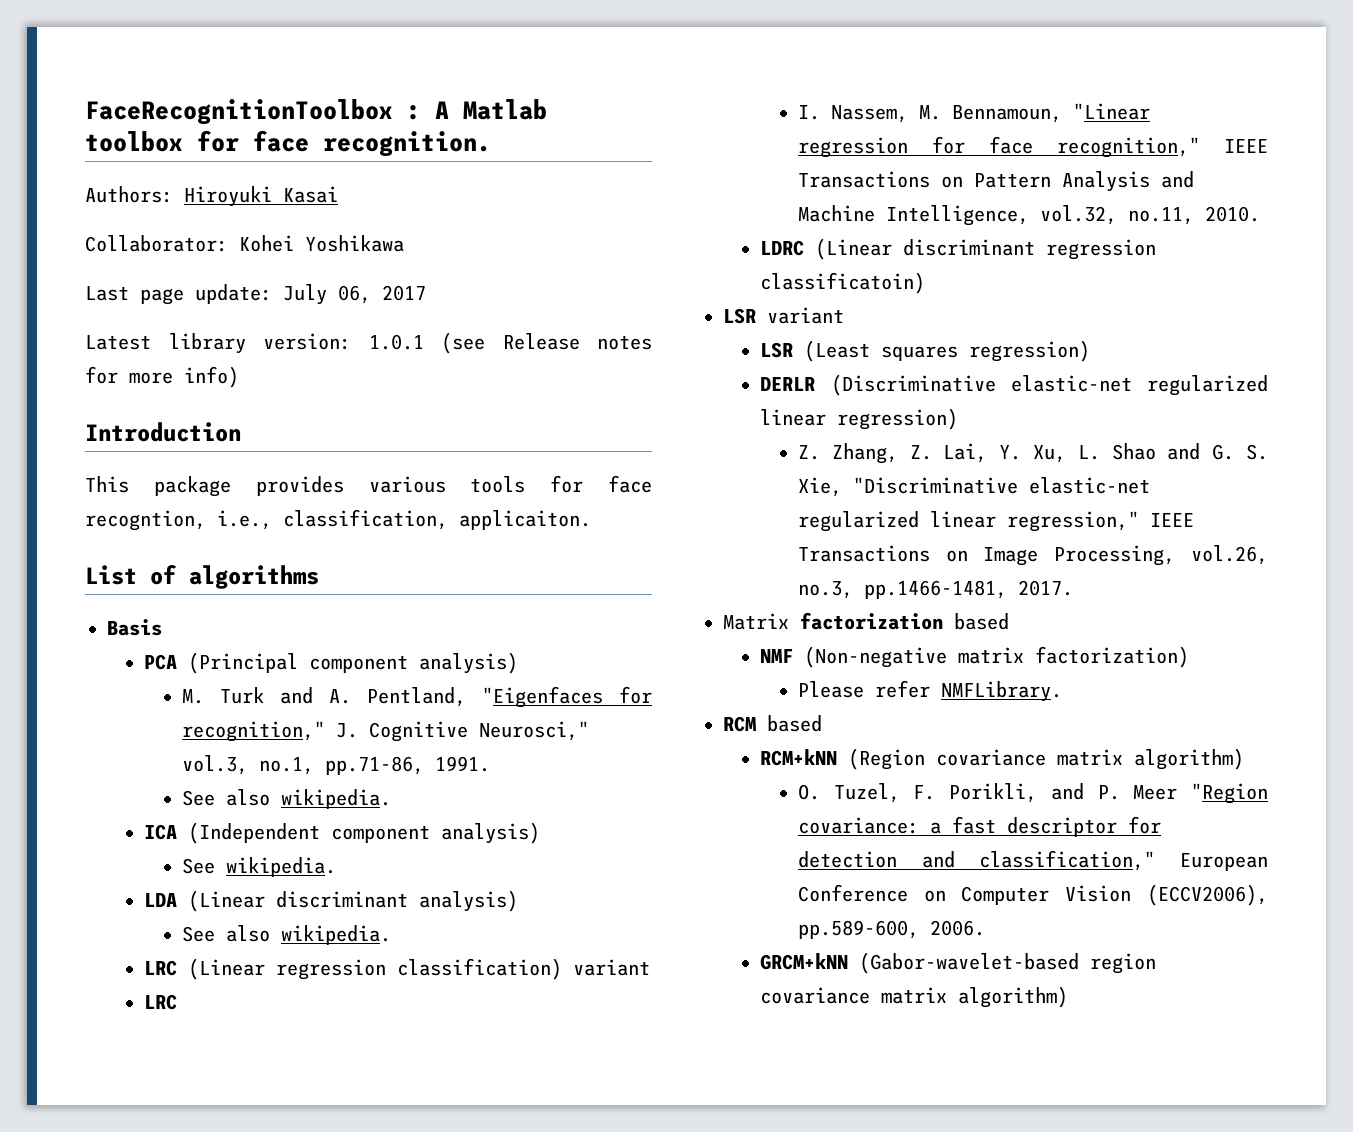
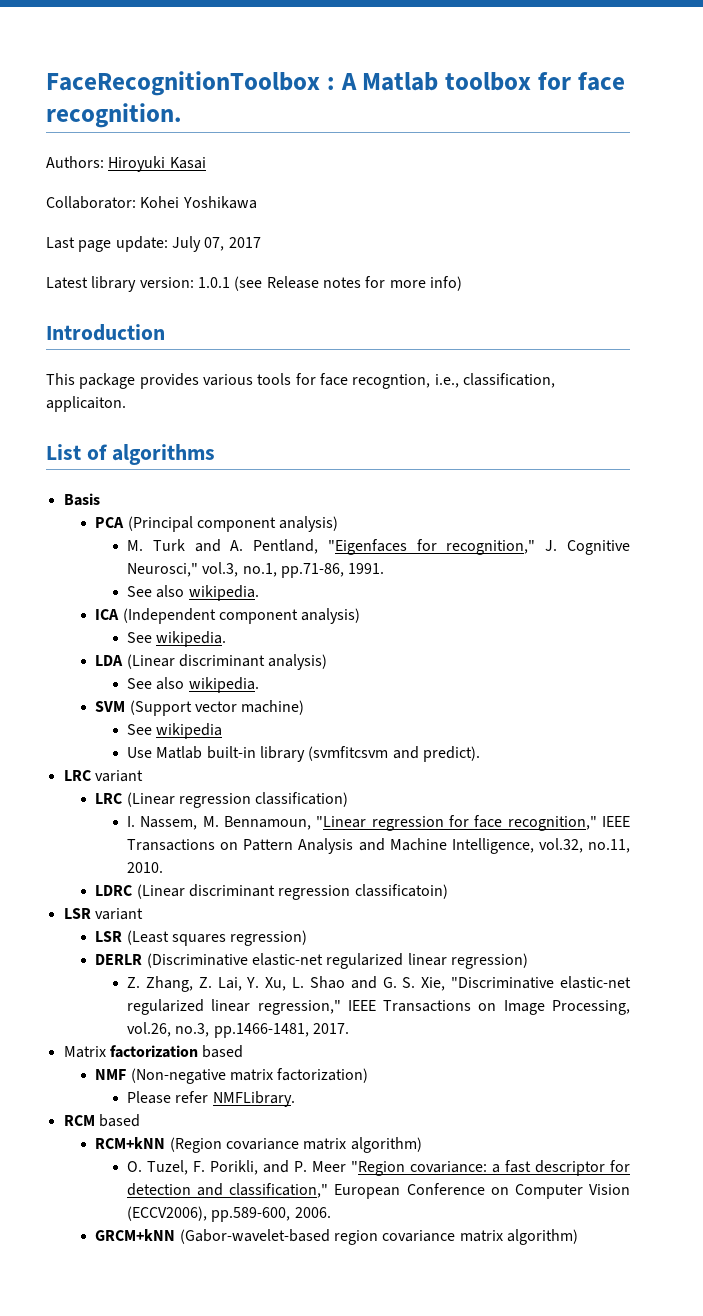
- Last page update: July 06, 2017
+ Last page update: July 07, 2017
+ SVM (Support vector machine)
+ See wikipedia
+ Use Matlab built-in library (svmfitcsvm and predict).
+ LRC variant
- LRC (Linear regression classification) variant
- LRC
+ LRC (Linear regression classification)

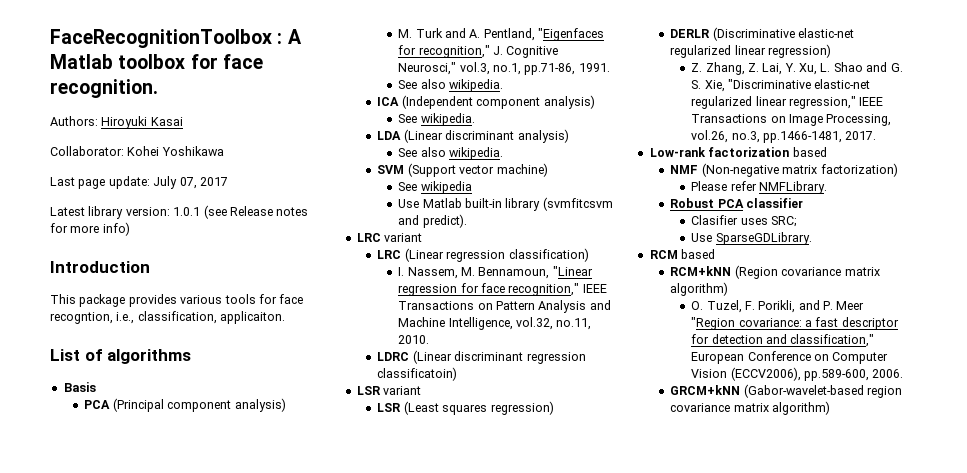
- Matrix factorization based
+ Low-rank factorization based
+ Robust PCA classifier
+ Clasifier uses SRC;
+ Use SparseGDLibrary.

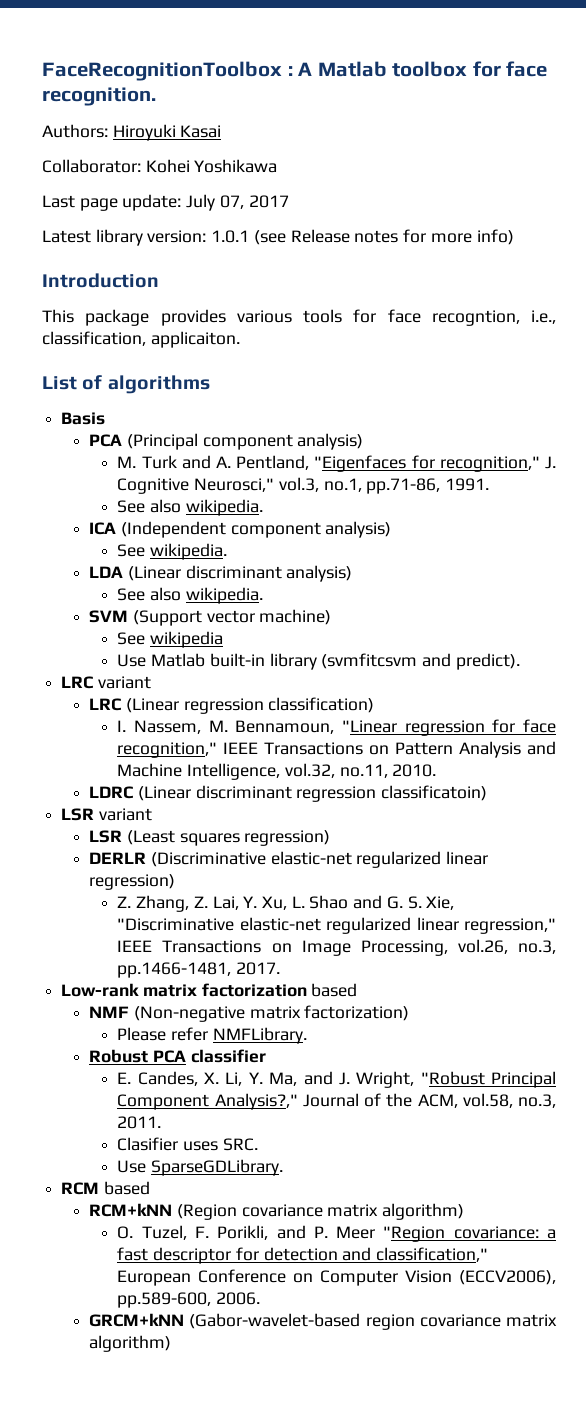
- Low-rank factorization based
+ Low-rank matrix factorization based
+ E. Candes, X. Li, Y. Ma, and J. Wright, "Robust Principal Component Analysis?," Journal of the ACM, vol.58, no.3, 2011.
- Clasifier uses SRC;
+ Clasifier uses SRC.

